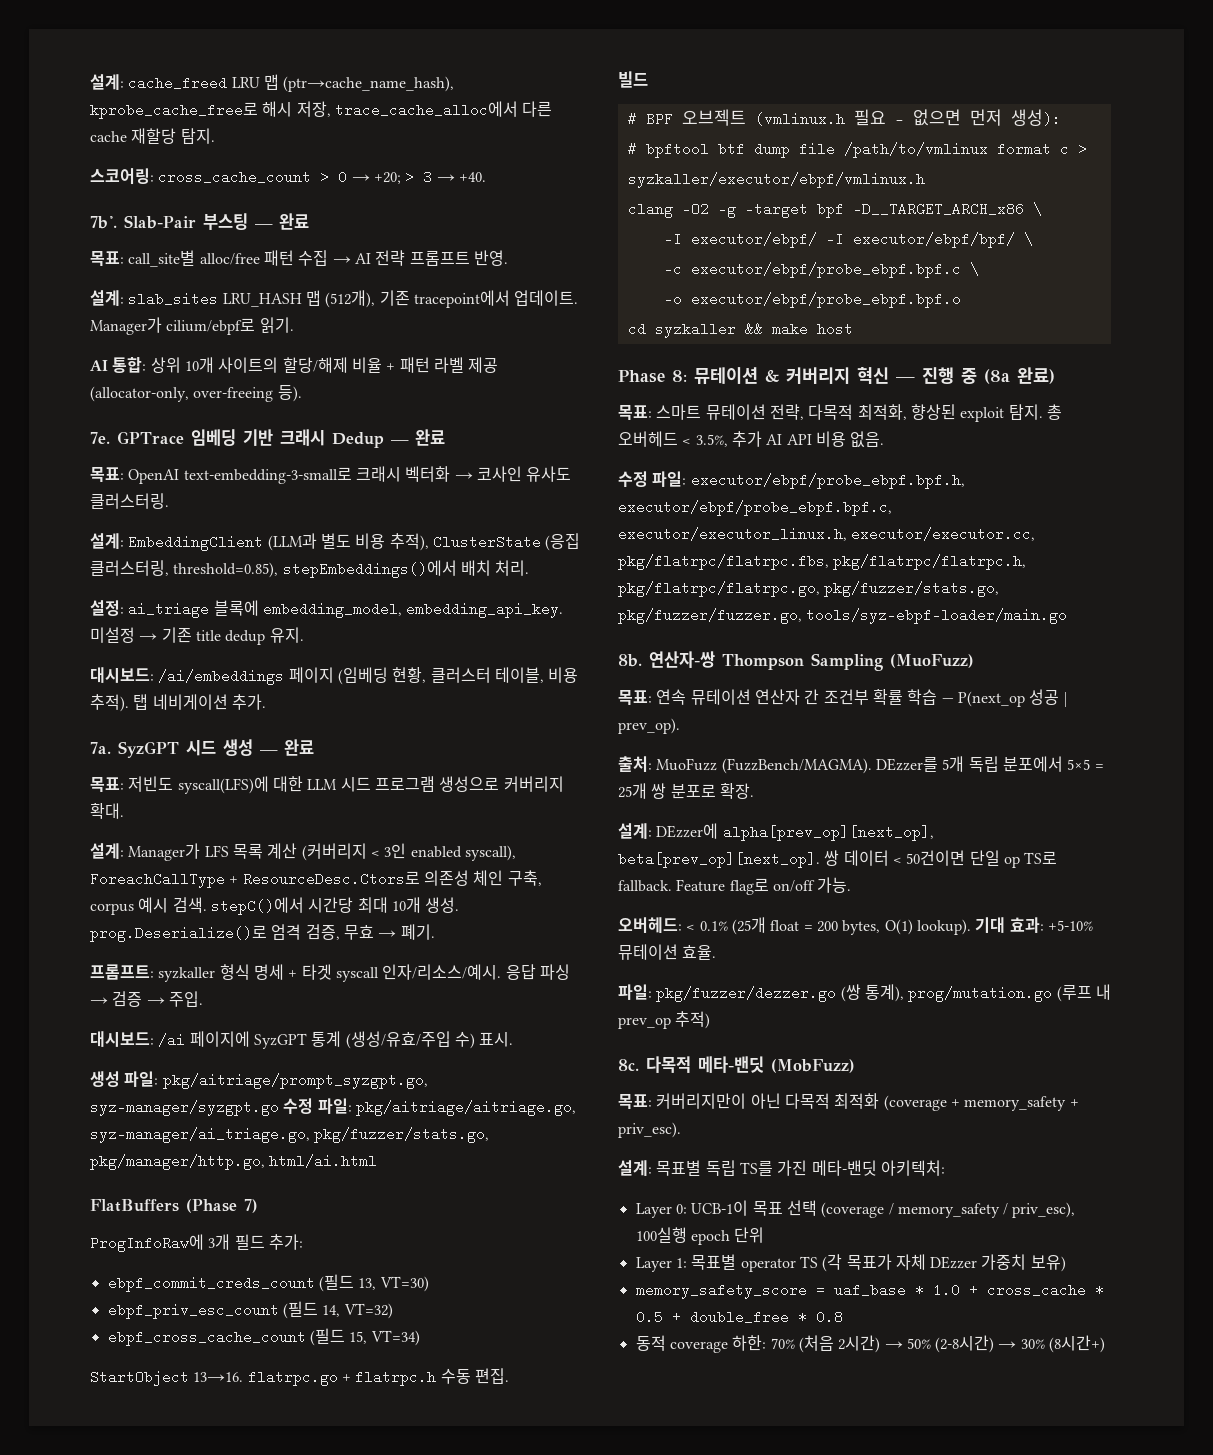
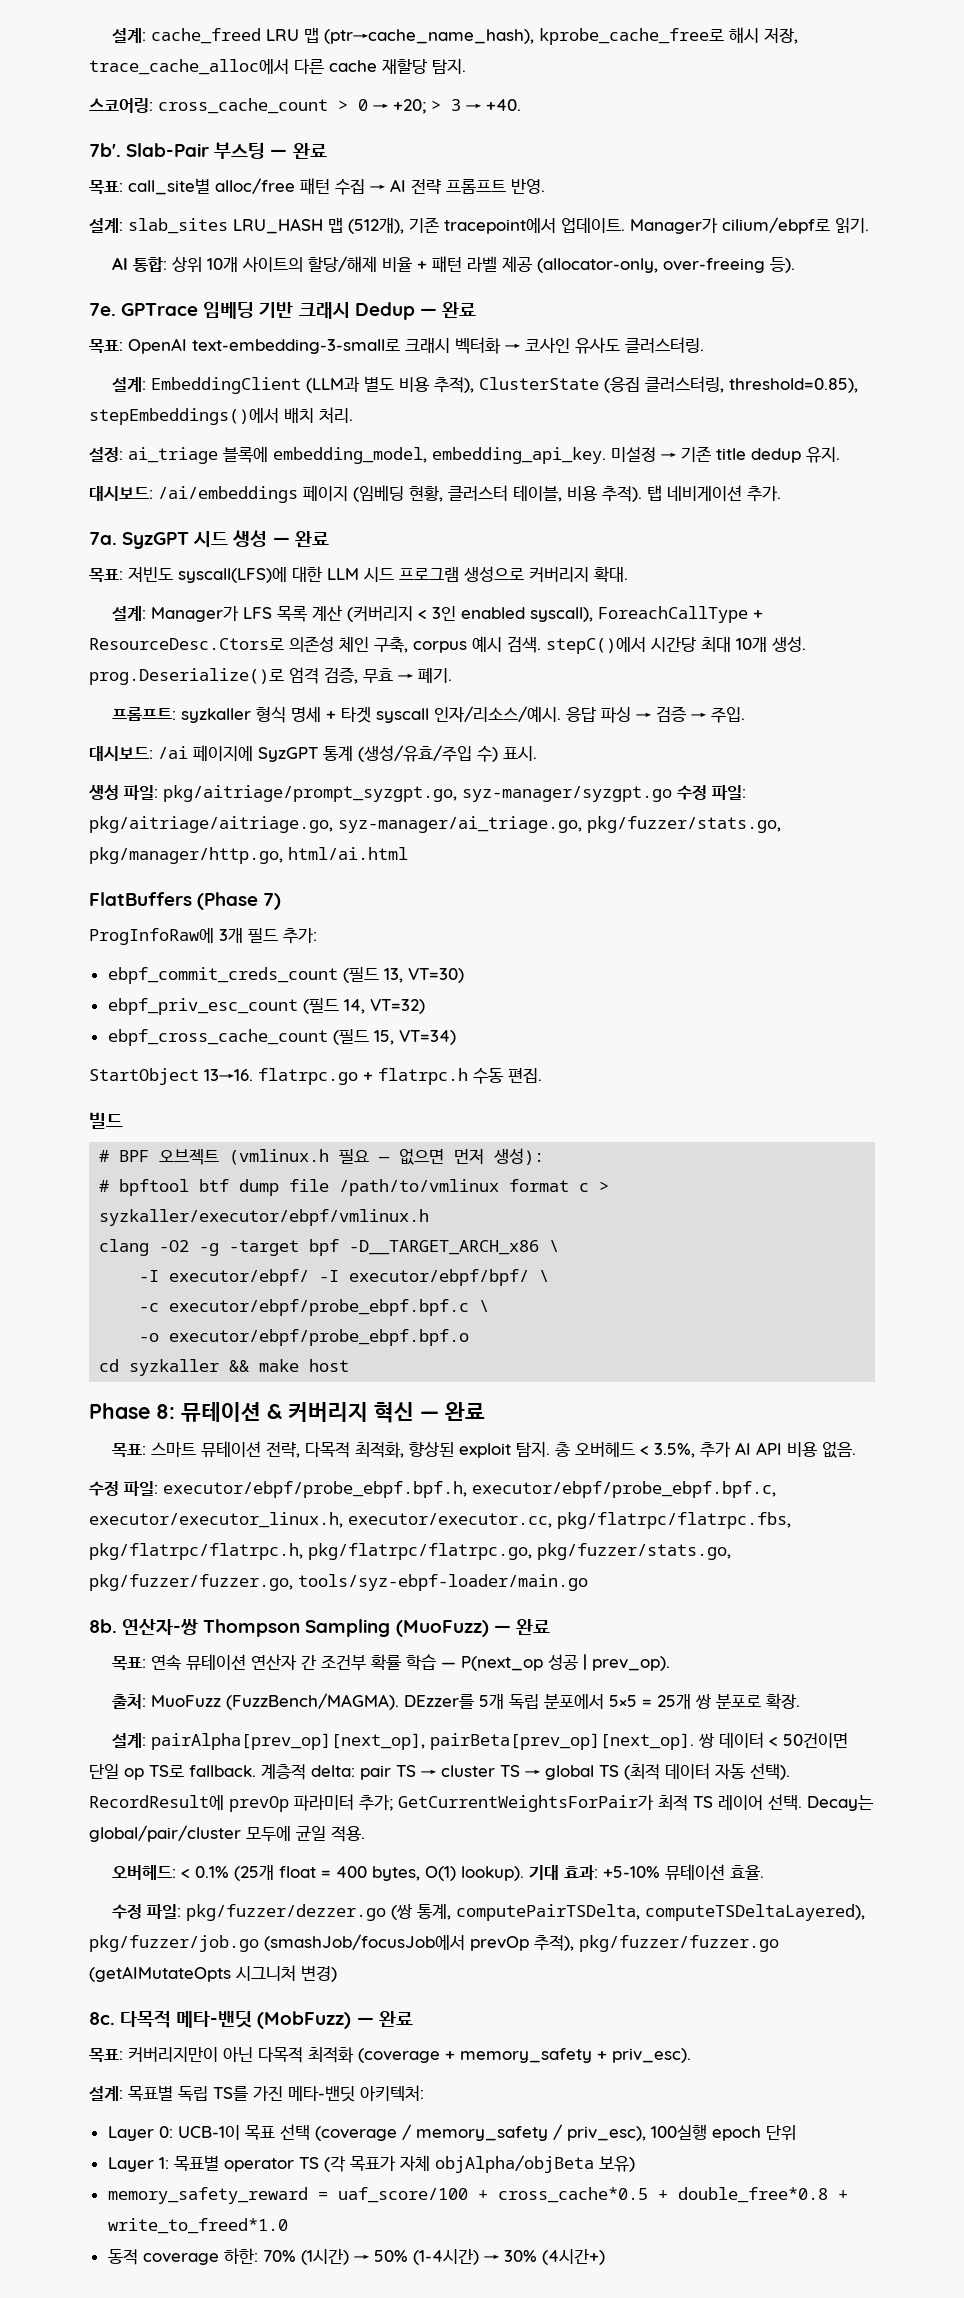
- Phase 8: 뮤테이션 & 커버리지 혁신 — 진행 중 (8a 완료)
+ Phase 8: 뮤테이션 & 커버리지 혁신 — 완료
- 연산자-쌍 Thompson Sampling (MuoFuzz)
+ 연산자-쌍 Thompson Sampling (MuoFuzz) — 완료
- 설계: DEzzer에 alpha[prev_op][next_op], beta[prev_op][next_op].
+ 설계: pairAlpha[prev_op][next_op], pairBeta[prev_op][next_op].
- Feature flag로 on/off 가능.
+ 계층적 delta: pair TS → cluster TS → global TS (최적 데이터 자동 선택). RecordResult에 prevOp 파라미터 추가; GetCurrentWeightsForPair가 최적 TS 레이어 선택. Decay는 global/pair/cluster 모두에 균일 적용.
- 오버헤드: < 0.1% (25개 float = 200 bytes, O(1) lookup).
+ 오버헤드: < 0.1% (25개 float = 400 bytes, O(1) lookup).
- 파일: pkg/fuzzer/dezzer.go (쌍 통계), prog/mutation.go (루프 내 prev_op 추적)
+ 수정 파일: pkg/fuzzer/dezzer.go (쌍 통계, computePairTSDelta, computeTSDeltaLayered), pkg/fuzzer/job.go (smashJob/focusJob에서 prevOp 추적), pkg/fuzzer/fuzzer.go (getAIMutateOpts 시그니처 변경)
- 다목적 메타-밴딧 (MobFuzz)
+ 다목적 메타-밴딧 (MobFuzz) — 완료
- Layer 1: 목표별 operator TS (각 목표가 자체 DEzzer 가중치 보유)
+ Layer 1: 목표별 operator TS (각 목표가 자체 objAlpha/objBeta 보유)
- memory_safety_score = uaf_base * 1.0 + cross_cache * 0.5 + double_free * 0.8
+ memory_safety_reward = uaf_score/100 + cross_cache*0.5 + double_free*0.8 + write_to_freed*1.0
- 동적 coverage 하한: 70% (처음 2시간) → 50% (2-8시간) → 30% (8시간+)
+ 동적 coverage 하한: 70% (1시간) → 50% (1-4시간) → 30% (4시간+)

